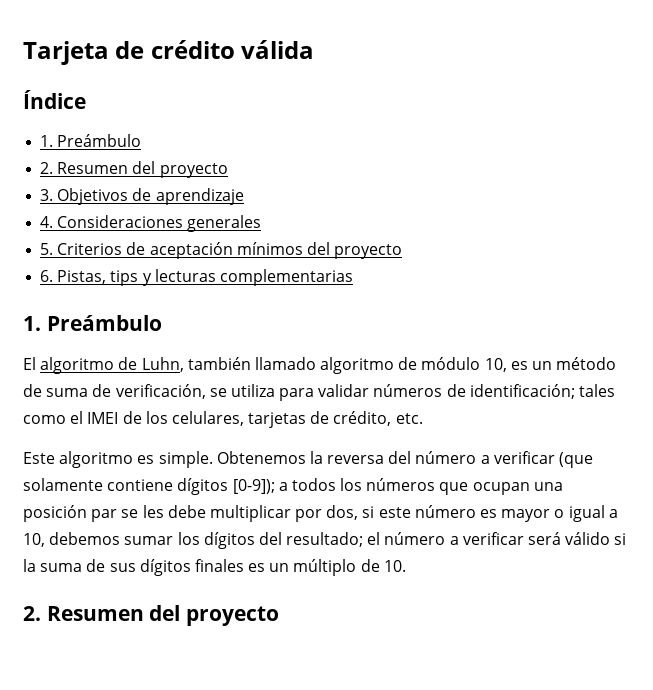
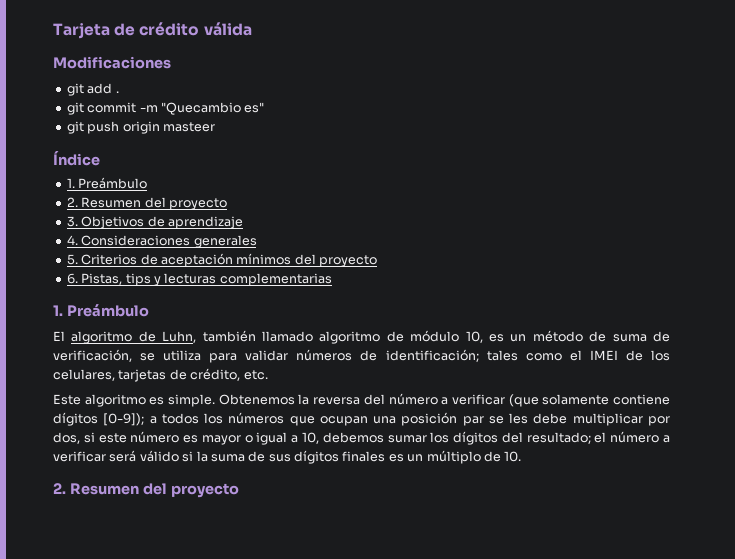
+ Modificaciones
+ git add .
+ git commit -m "Quecambio es"
+ git push origin masteer

